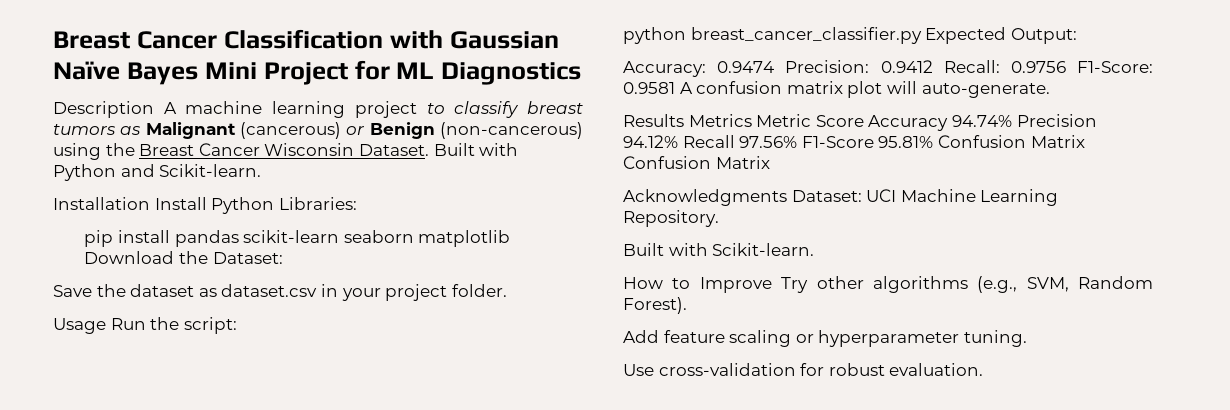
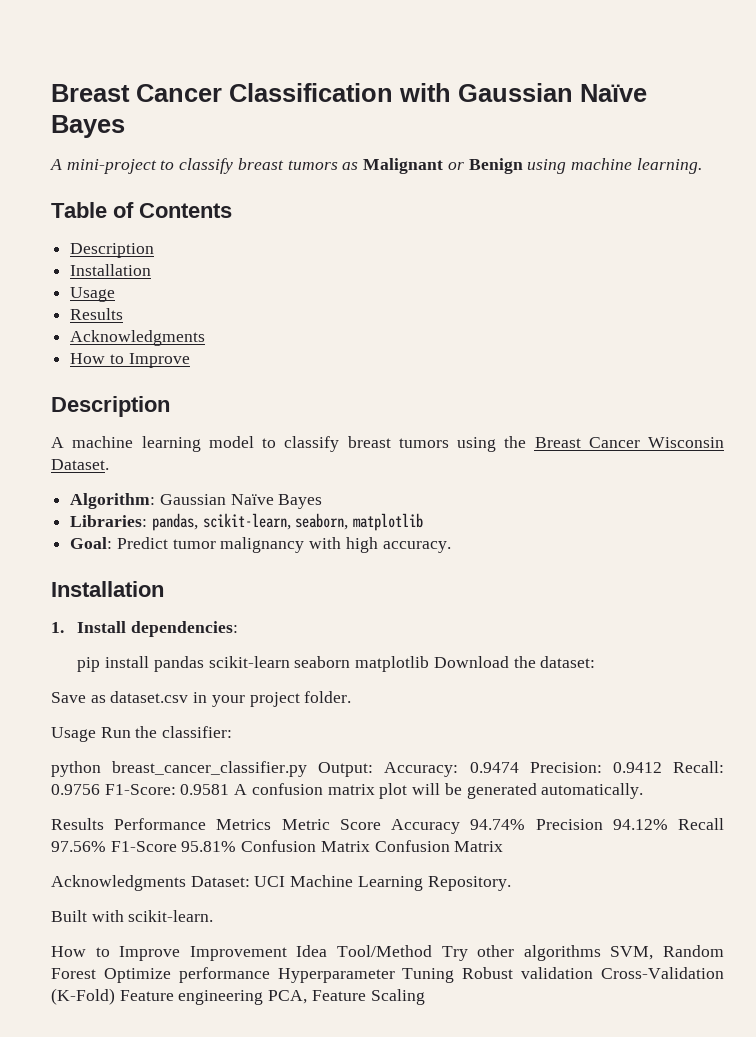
- Breast Cancer Classification with Gaussian Naïve Bayes Mini Project for ML Diagnostics
- Description A machine learning project to classify breast tumors as Malignant (cancerous) or Benign (non-cancerous) using the Breast Cancer Wisconsin Dataset. Built with Python and Scikit-learn.
- Installation Install Python Libraries:
+ Breast Cancer Classification with Gaussian Naïve Bayes
+ A mini-project to classify breast tumors as Malignant or Benign using machine learning.
+ Table of Contents
+ Description
+ Installation
+ Usage
+ Results
+ Acknowledgments
+ How to Improve
+ Description
+ A machine learning model to classify breast tumors using the Breast Cancer Wisconsin Dataset.
+ Algorithm: Gaussian Naïve Bayes
+ Libraries: pandas, scikit-learn, seaborn, matplotlib
+ Goal: Predict tumor malignancy with high accuracy.
+ Installation
+ 1. Install dependencies:
- pip install pandas scikit-learn seaborn matplotlib Download the Dataset:
+ pip install pandas scikit-learn seaborn matplotlib Download the dataset:
- Save the dataset as dataset.csv in your project folder.
+ Save as dataset.csv in your project folder.
- Usage Run the script:
+ Usage Run the classifier:
- python breast_cancer_classifier.py Expected Output:
- Accuracy: 0.9474 Precision: 0.9412 Recall: 0.9756 F1-Score: 0.9581 A confusion matrix plot will auto-generate.
- Results Metrics Metric Score Accuracy 94.74% Precision 94.12% Recall 97.56% F1-Score 95.81% Confusion Matrix Confusion Matrix
+ python breast_cancer_classifier.py Output: Accuracy: 0.9474 Precision: 0.9412 Recall: 0.9756 F1-Score: 0.9581 A confusion matrix plot will be generated automatically.
+ Results Performance Metrics Metric Score Accuracy 94.74% Precision 94.12% Recall 97.56% F1-Score 95.81% Confusion Matrix Confusion Matrix
- Built with Scikit-learn.
- How to Improve Try other algorithms (e.g., SVM, Random Forest).
- Add feature scaling or hyperparameter tuning.
- Use cross-validation for robust evaluation.
+ Built with scikit-learn.
+ How to Improve Improvement Idea Tool/Method Try other algorithms SVM, Random Forest Optimize performance Hyperparameter Tuning Robust validation Cross-Validation (K-Fold) Feature engineering PCA, Feature Scaling

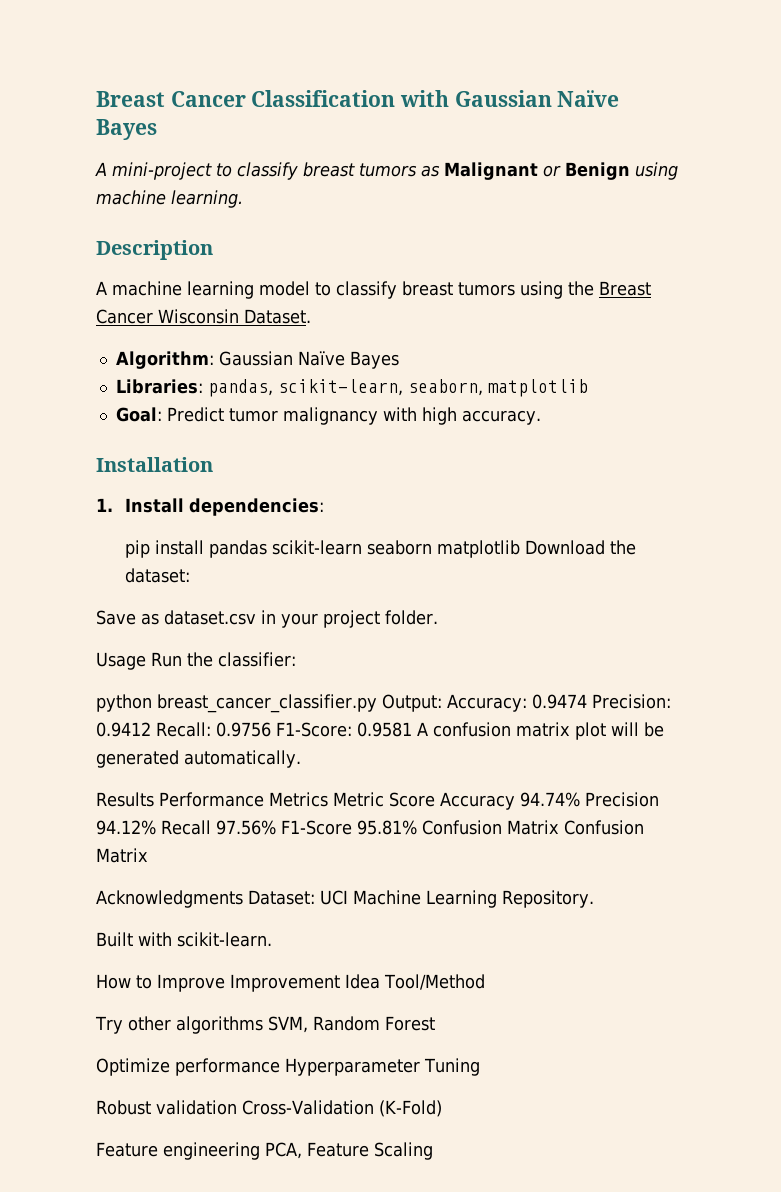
- Table of Contents
- Description
- Installation
- Usage
- Results
- Acknowledgments
- How to Improve
- How to Improve Improvement Idea Tool/Method Try other algorithms SVM, Random Forest Optimize performance Hyperparameter Tuning Robust validation Cross-Validation (K-Fold) Feature engineering PCA, Feature Scaling
+ How to Improve Improvement Idea Tool/Method
+ Try other algorithms SVM, Random Forest
+ Optimize performance Hyperparameter Tuning
+ Robust validation Cross-Validation (K-Fold)
+ Feature engineering PCA, Feature Scaling

